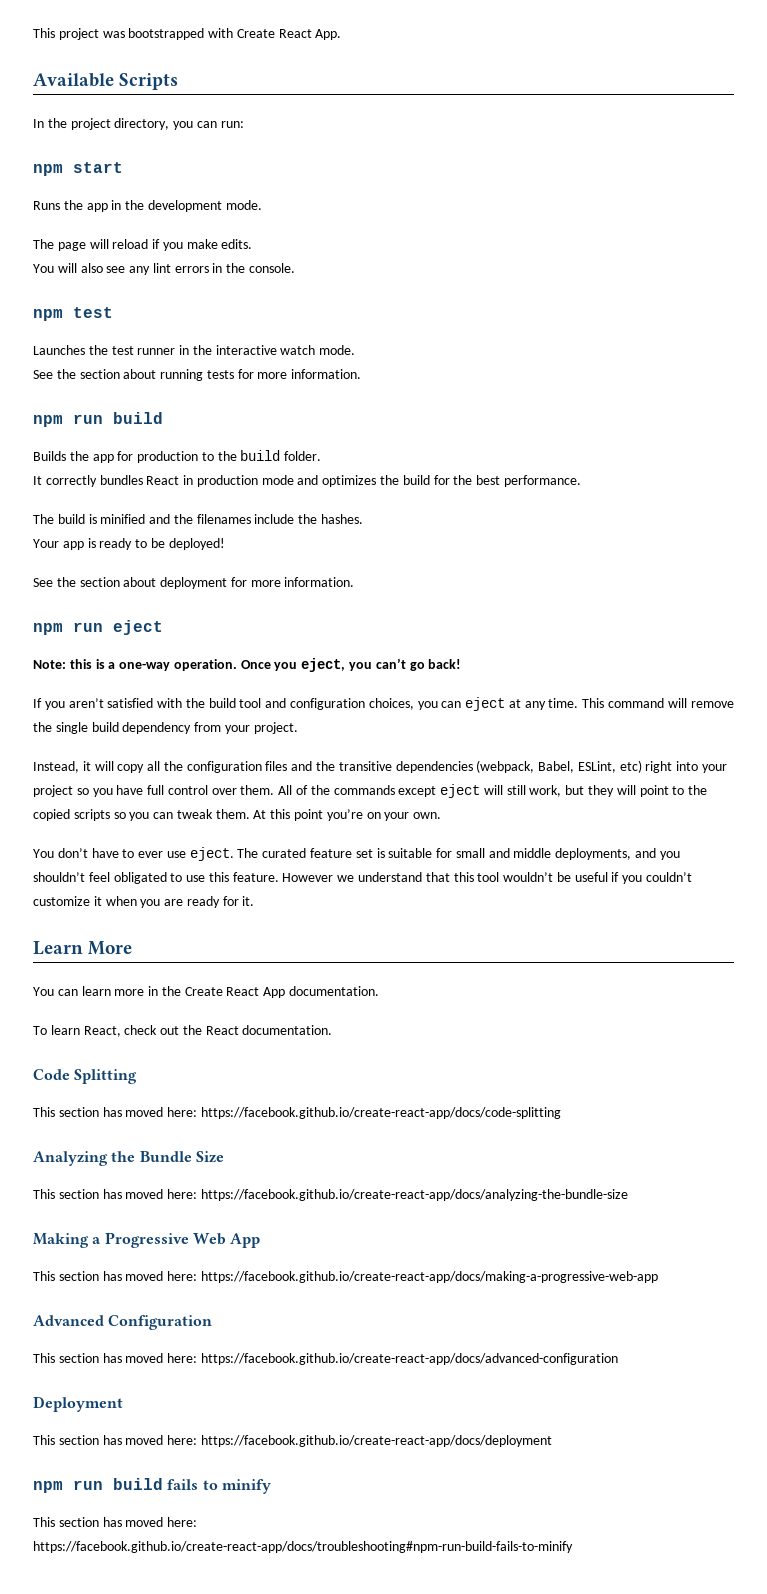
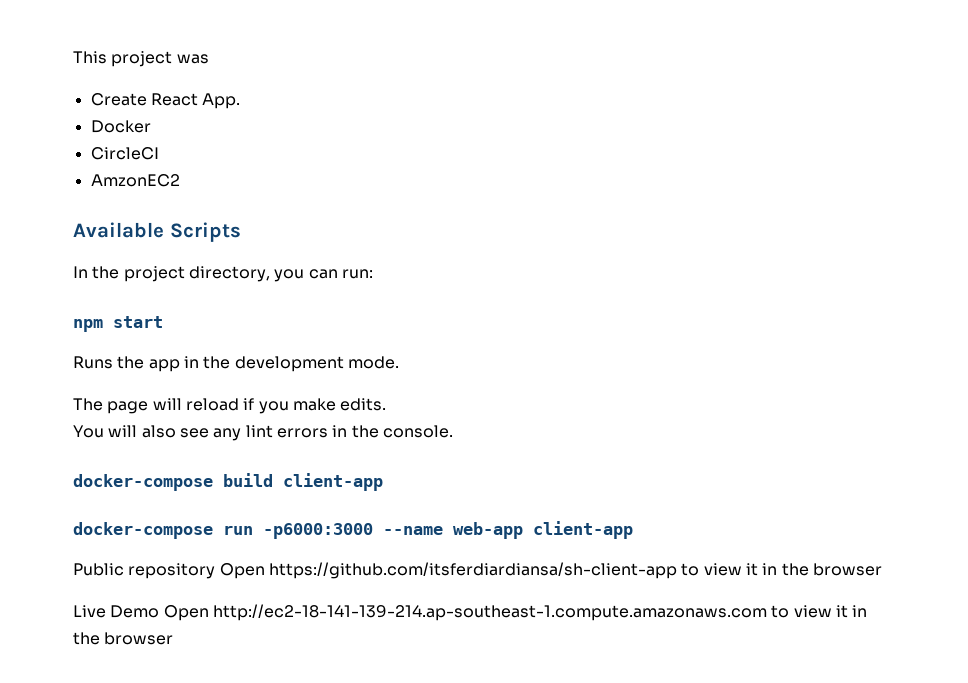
- This project was bootstrapped with Create React App.
+ This project was
+ Create React App.
+ Docker
+ CircleCI
+ AmzonEC2
- npm test
- Launches the test runner in the interactive watch mode.
- See the section about running tests for more information.
- npm run build
- Builds the app for production to the build folder.
- It correctly bundles React in production mode and optimizes the build for the best performance.
- The build is minified and the filenames include the hashes.
- Your app is ready to be deployed!
- See the section about deployment for more information.
- npm run eject
- Note: this is a one-way operation. Once you eject, you can’t go back!
- If you aren’t satisfied with the build tool and configuration choices, you can eject at any time. This command will remove the single build dependency from your project.
- Instead, it will copy all the configuration files and the transitive dependencies (webpack, Babel, ESLint, etc) right into your project so you have full control over them. All of the commands except eject will still work, but they will point to the copied scripts so you can tweak them. At this point you’re on your own.
- You don’t have to ever use eject. The curated feature set is suitable for small and middle deployments, and you shouldn’t feel obligated to use this feature. However we understand that this tool wouldn’t be useful if you couldn’t customize it when you are ready for it.
- Learn More
- You can learn more in the Create React App documentation.
- To learn React, check out the React documentation.
- Code Splitting
- This section has moved here: https://facebook.github.io/create-react-app/docs/code-splitting
- Analyzing the Bundle Size
- This section has moved here: https://facebook.github.io/create-react-app/docs/analyzing-the-bundle-size
- Making a Progressive Web App
- This section has moved here: https://facebook.github.io/create-react-app/docs/making-a-progressive-web-app
- Advanced Configuration
- This section has moved here: https://facebook.github.io/create-react-app/docs/advanced-configuration
- Deployment
- This section has moved here: https://facebook.github.io/create-react-app/docs/deployment
- npm run build fails to minify
- This section has moved here: https://facebook.github.io/create-react-app/docs/troubleshooting#npm-run-build-fails-to-minify
+ docker-compose build client-app
+ docker-compose run -p6000:3000 --name web-app client-app
+ Public repository Open https://github.com/itsferdiardiansa/sh-client-app to view it in the browser
+ Live Demo Open http://ec2-18-141-139-214.ap-southeast-1.compute.amazonaws.com to view it in the browser

